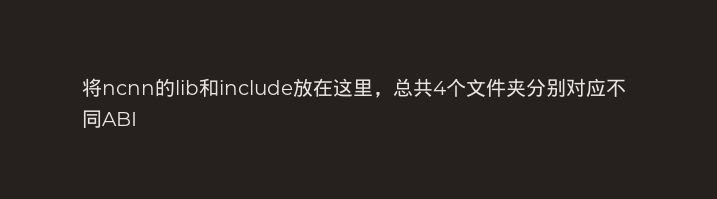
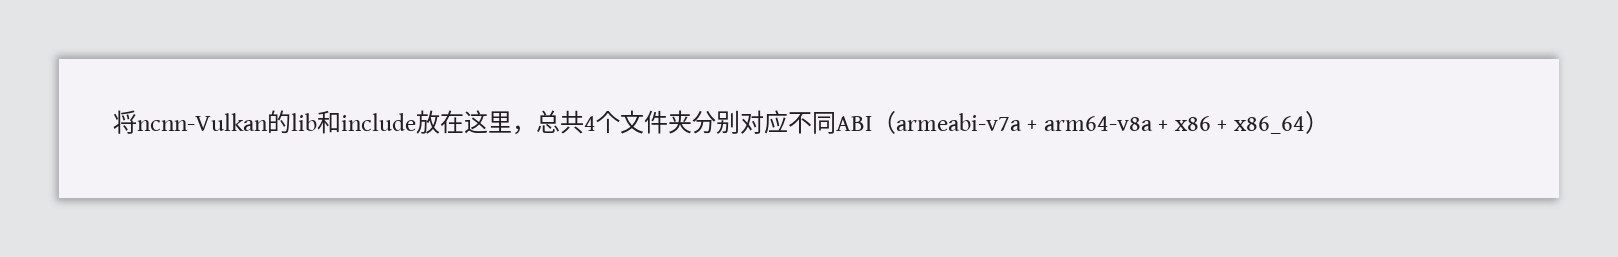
- 将ncnn的lib和include放在这里，总共4个文件夹分别对应不同ABI
+ 将ncnn-Vulkan的lib和include放在这里，总共4个文件夹分别对应不同ABI（armeabi-v7a + arm64-v8a + x86 + x86_64）

